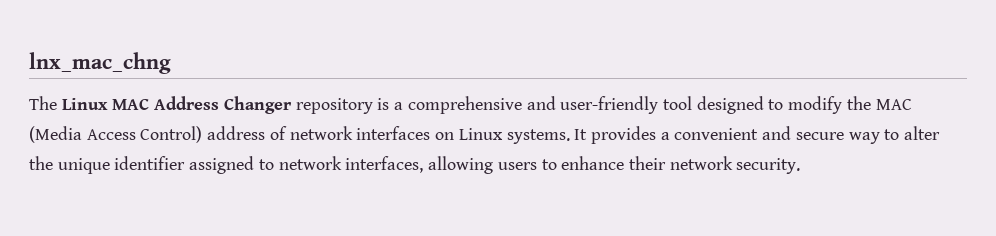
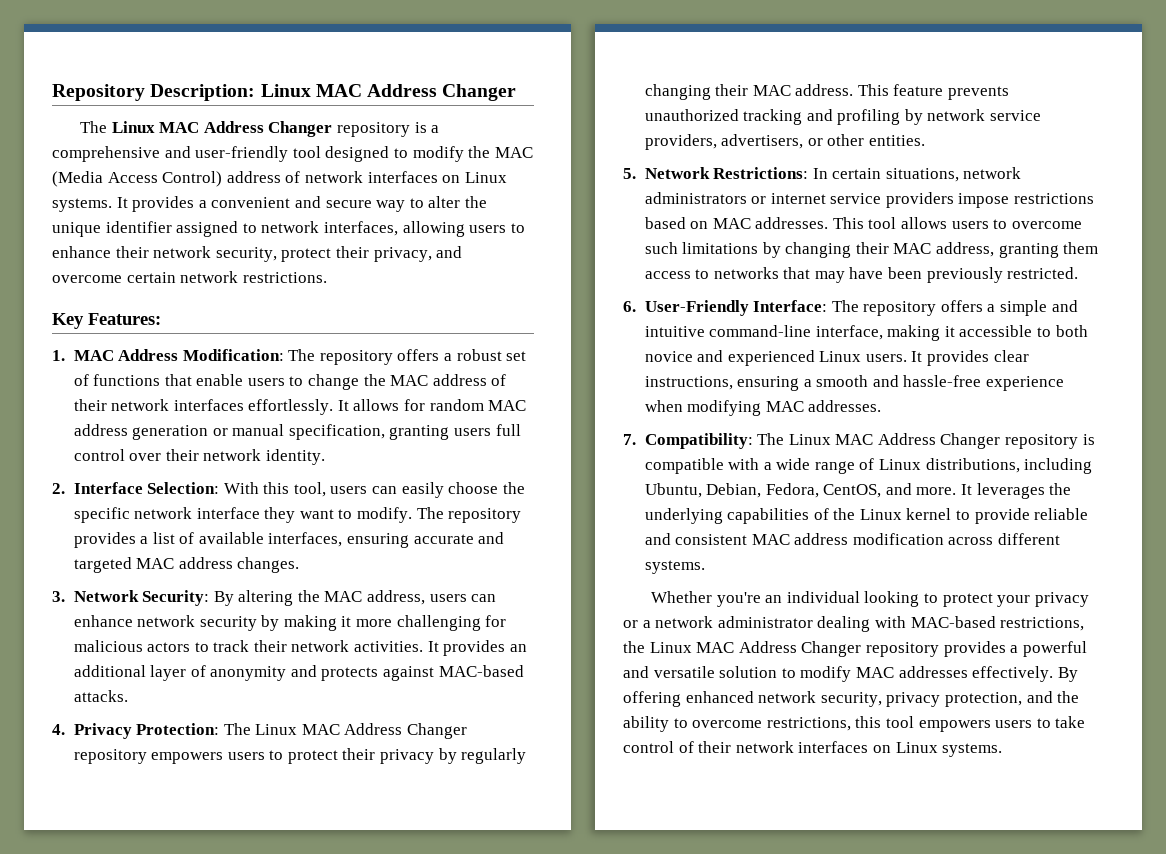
- lnx_mac_chng
+ Repository Description: Linux MAC Address Changer
- It provides a convenient and secure way to alter the unique identifier assigned to network interfaces, allowing users to enhance their network security.
+ It provides a convenient and secure way to alter the unique identifier assigned to network interfaces, allowing users to enhance their network security, protect their privacy, and overcome certain network restrictions.
+ Key Features:
+ 1. MAC Address Modification: The repository offers a robust set of functions that enable users to change the MAC address of their network interfaces effortlessly. It allows for random MAC address generation or manual specification, granting users full control over their network identity.
+ 2. Interface Selection: With this tool, users can easily choose the specific network interface they want to modify. The repository provides a list of available interfaces, ensuring accurate and targeted MAC address changes.
+ 3. Network Security: By altering the MAC address, users can enhance network security by making it more challenging for malicious actors to track their network activities. It provides an additional layer of anonymity and protects against MAC-based attacks.
+ 4. Privacy Protection: The Linux MAC Address Changer repository empowers users to protect their privacy by regularly changing their MAC address. This feature prevents unauthorized tracking and profiling by network service providers, advertisers, or other entities.
+ 5. Network Restrictions: In certain situations, network administrators or internet service providers impose restrictions based on MAC addresses. This tool allows users to overcome such limitations by changing their MAC address, granting them access to networks that may have been previously restricted.
+ 6. User-Friendly Interface: The repository offers a simple and intuitive command-line interface, making it accessible to both novice and experienced Linux users. It provides clear instructions, ensuring a smooth and hassle-free experience when modifying MAC addresses.
+ 7. Compatibility: The Linux MAC Address Changer repository is compatible with a wide range of Linux distributions, including Ubuntu, Debian, Fedora, CentOS, and more. It leverages the underlying capabilities of the Linux kernel to provide reliable and consistent MAC address modification across different systems.
+ Whether you're an individual looking to protect your privacy or a network administrator dealing with MAC-based restrictions, the Linux MAC Address Changer repository provides a powerful and versatile solution to modify MAC addresses effectively. By offering enhanced network security, privacy protection, and the ability to overcome restrictions, this tool empowers users to take control of their network interfaces on Linux systems.

